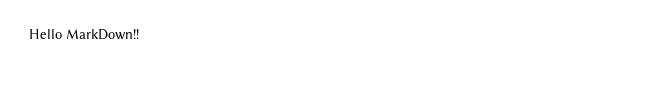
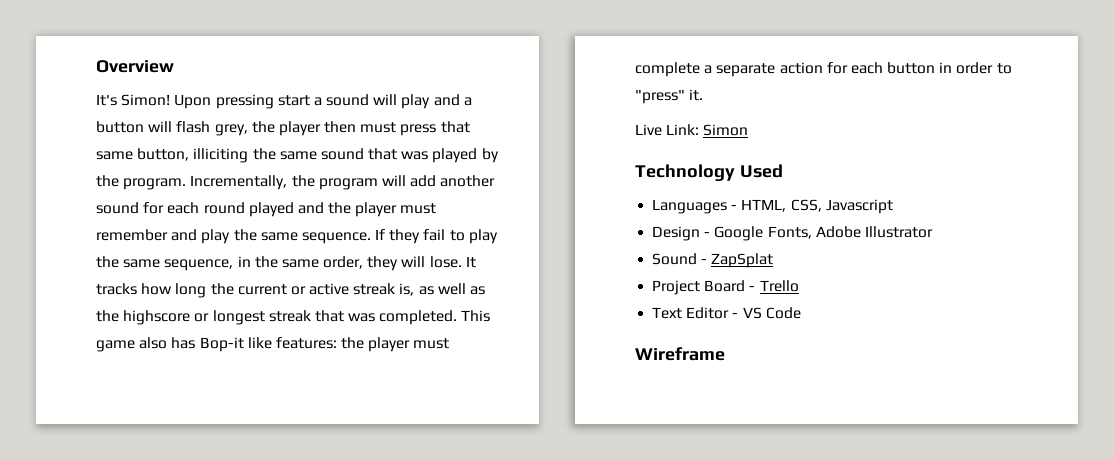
- Hello MarkDown!!
+ Overview
+ It's Simon! Upon pressing start a sound will play and a button will flash grey, the player then must press that same button, illiciting the same sound that was played by the program. Incrementally, the program will add another sound for each round played and the player must remember and play the same sequence. If they fail to play the same sequence, in the same order, they will lose. It tracks how long the current or active streak is, as well as the highscore or longest streak that was completed. This game also has Bop-it like features: the player must complete a separate action for each button in order to "press" it.
+ Live Link: Simon
+ Technology Used
+ Languages - HTML, CSS, Javascript
+ Design - Google Fonts, Adobe Illustrator
+ Sound - ZapSplat
+ Project Board - Trello
+ Text Editor - VS Code
+ Wireframe

